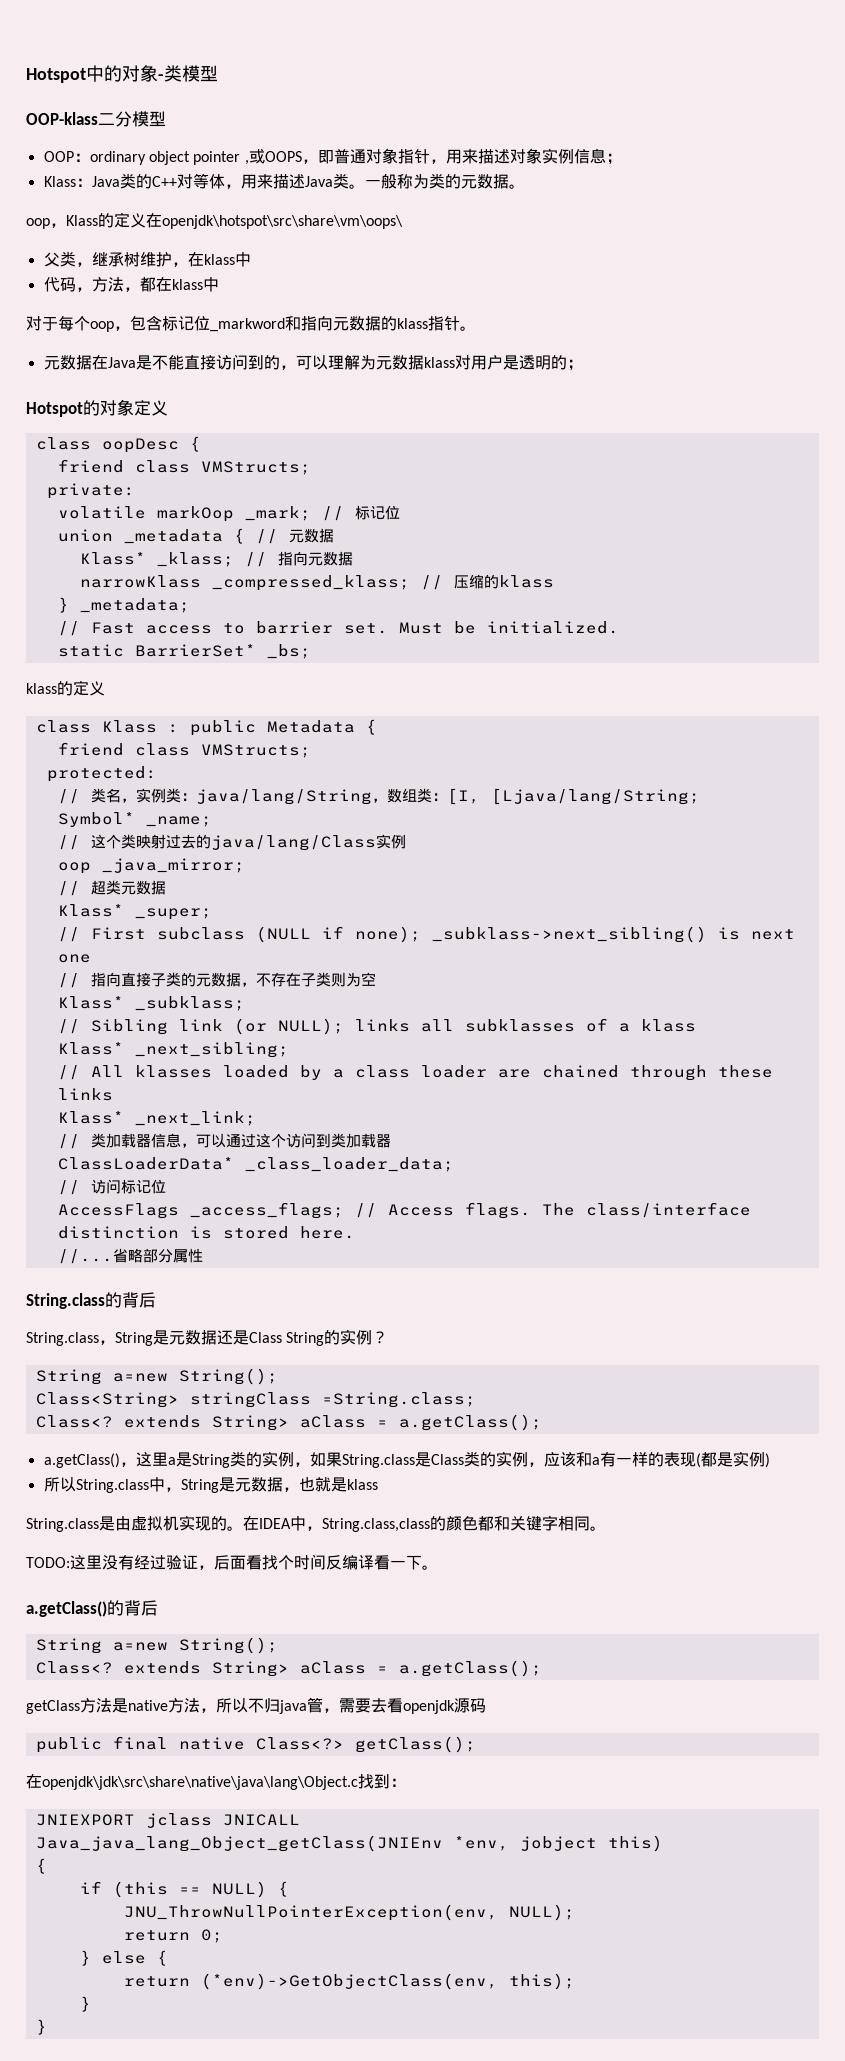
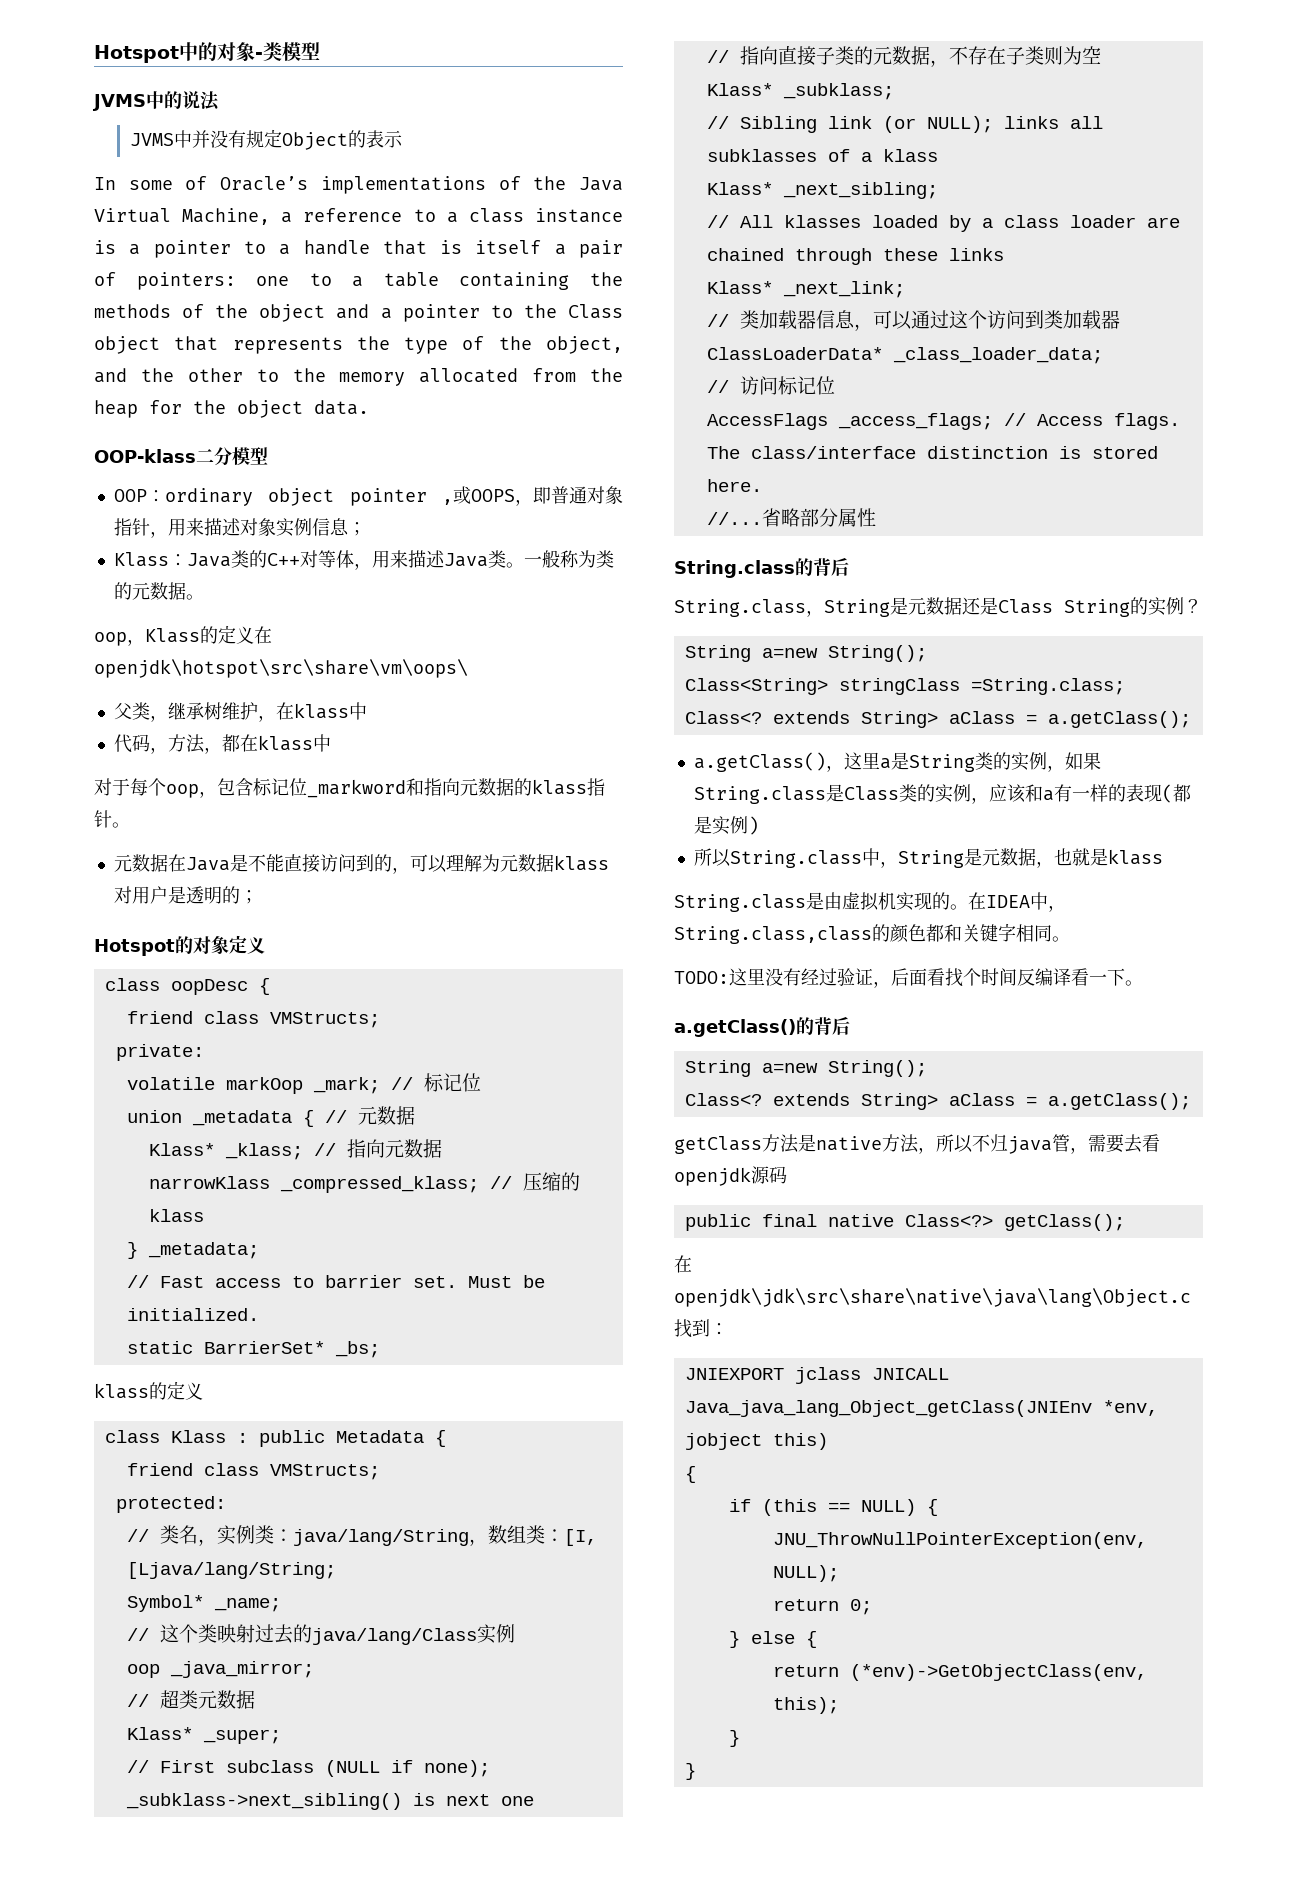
+ JVMS中的说法
+ JVMS中并没有规定Object的表示
+ In some of Oracle’s implementations of the Java Virtual Machine, a reference to a class instance is a pointer to a handle that is itself a pair of pointers: one to a table containing the methods of the object and a pointer to the Class object that represents the type of the object, and the other to the memory allocated from the heap for the object data.

